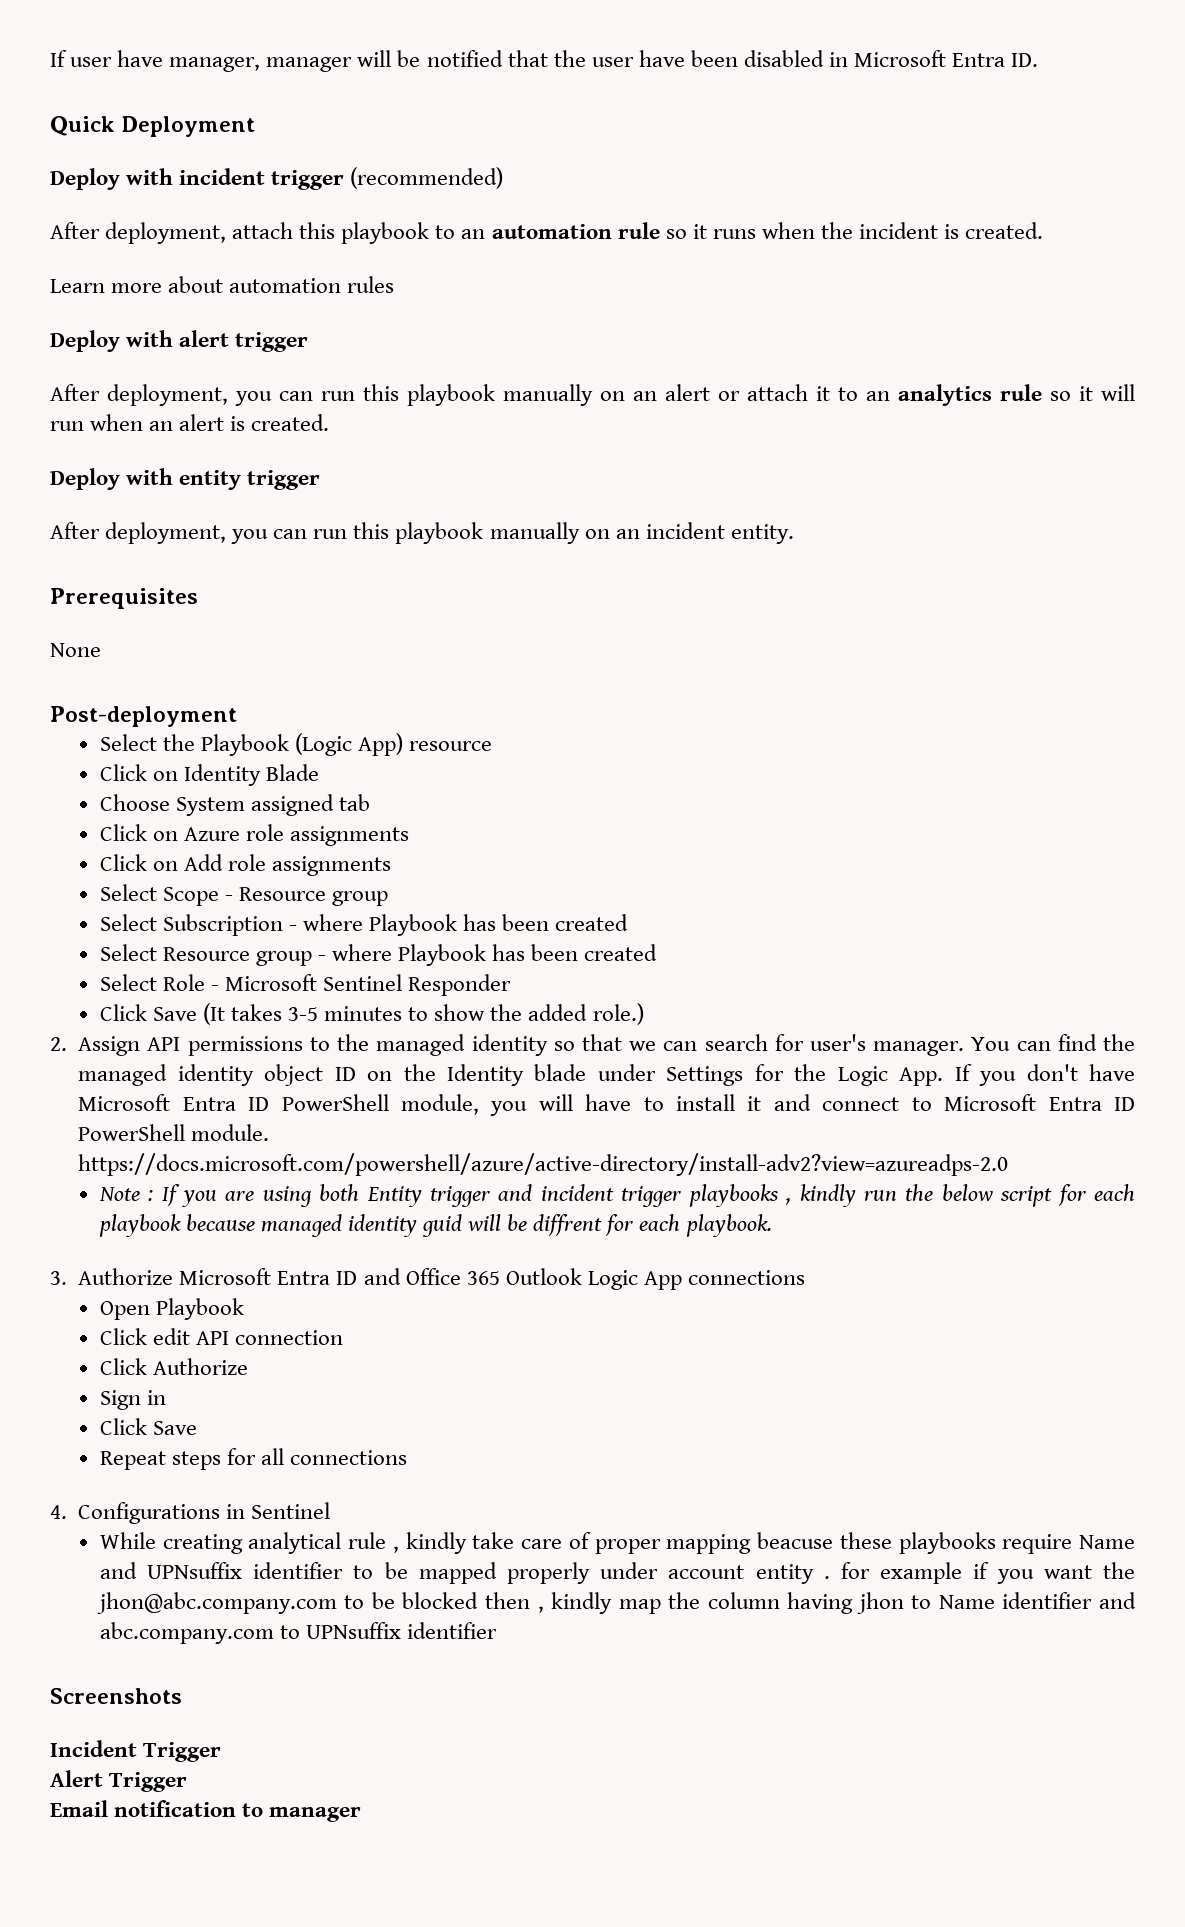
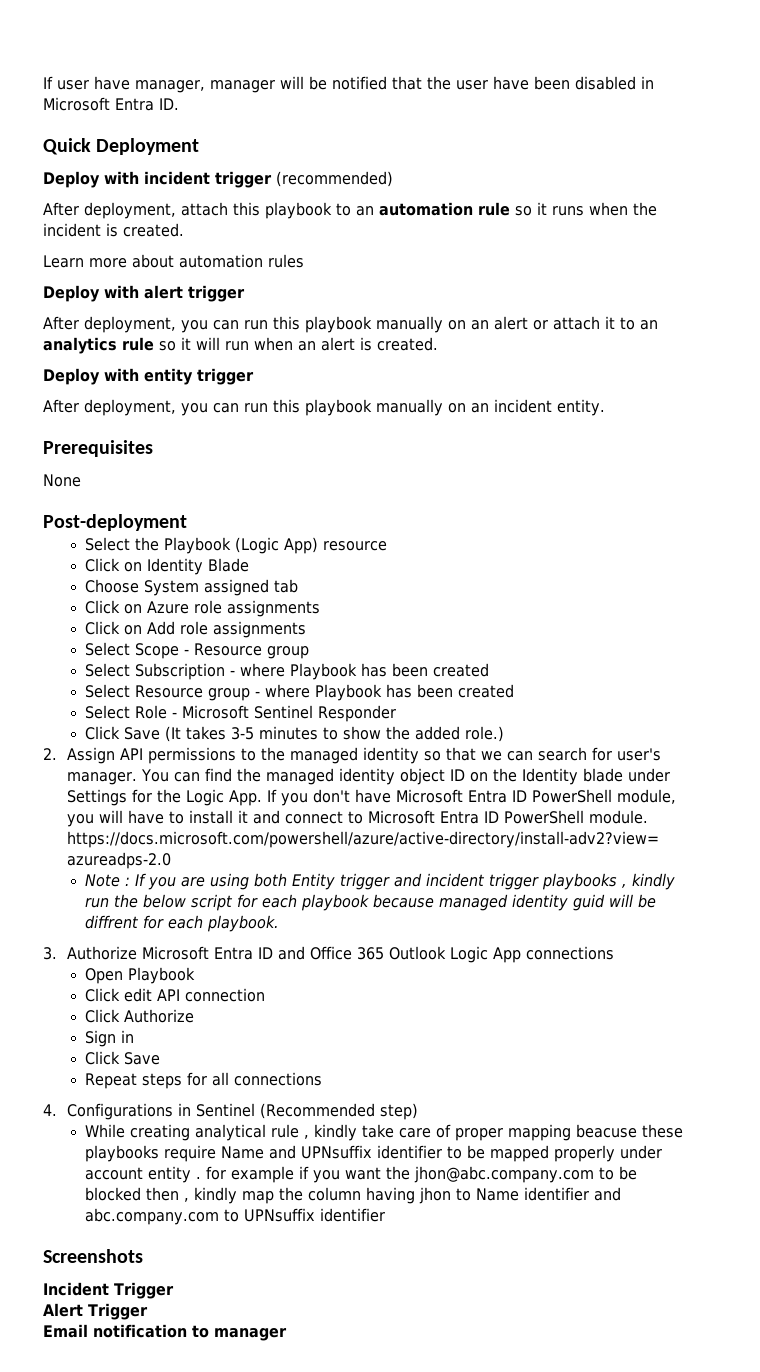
- 4. Configurations in Sentinel
+ 4. Configurations in Sentinel (Recommended step)

